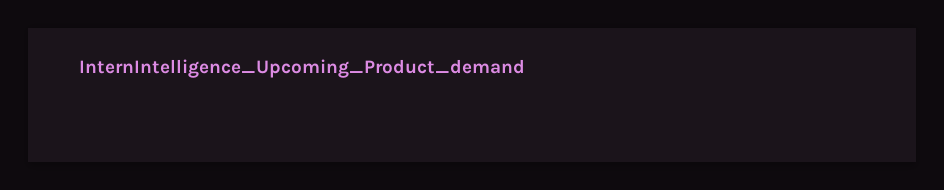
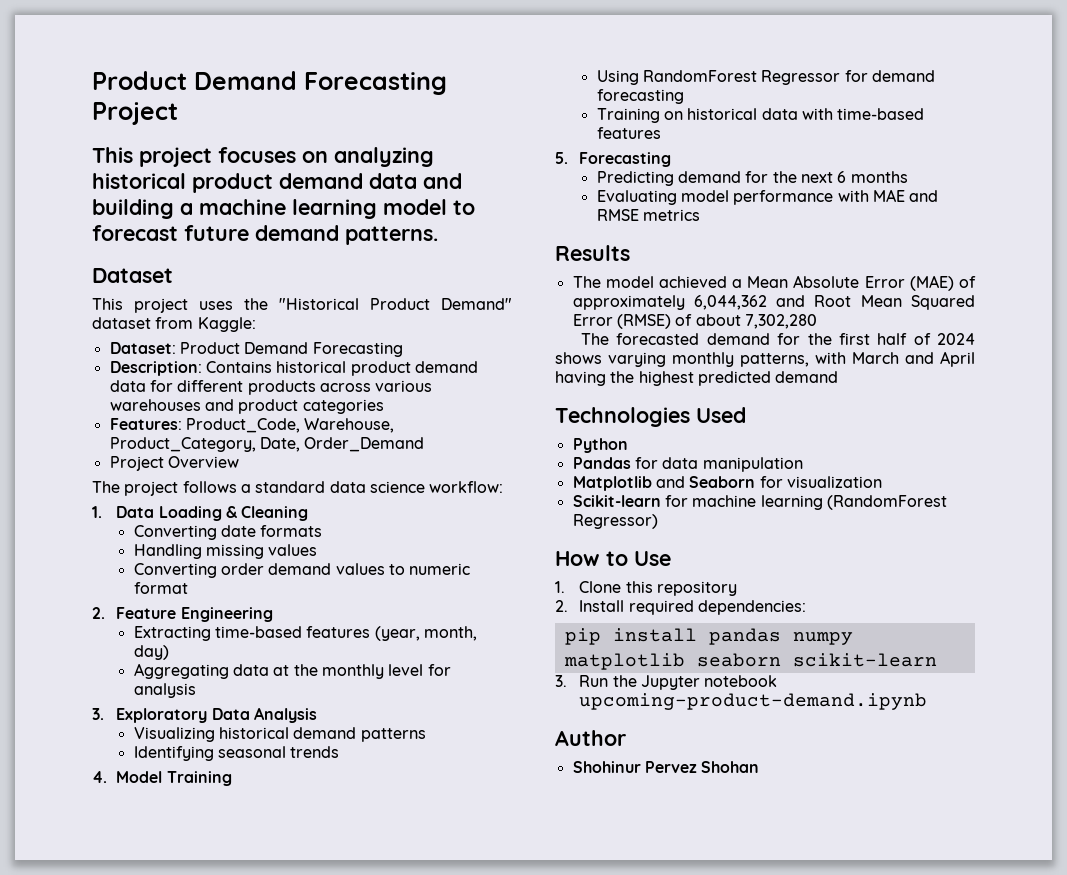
- InternIntelligence_Upcoming_Product_demand
+ Product Demand Forecasting Project
+ This project focuses on analyzing historical product demand data and building a machine learning model to forecast future demand patterns.
+ Dataset
+ This project uses the "Historical Product Demand" dataset from Kaggle:
+ Dataset: Product Demand Forecasting
+ Description: Contains historical product demand data for different products across various warehouses and product categories
+ Features: Product_Code, Warehouse, Product_Category, Date, Order_Demand
+ Project Overview
+ The project follows a standard data science workflow:
+ 1. Data Loading & Cleaning
+ Converting date formats
+ Handling missing values
+ Converting order demand values to numeric format
+ 2. Feature Engineering
+ Extracting time-based features (year, month, day)
+ Aggregating data at the monthly level for analysis
+ 3. Exploratory Data Analysis
+ Visualizing historical demand patterns
+ Identifying seasonal trends
+ 4. Model Training
+ Using RandomForest Regressor for demand forecasting
+ Training on historical data with time-based features
+ 5. Forecasting
+ Predicting demand for the next 6 months
+ Evaluating model performance with MAE and RMSE metrics
+ Results
+ The model achieved a Mean Absolute Error (MAE) of approximately 6,044,362 and Root Mean Squared Error (RMSE) of about 7,302,280
+ The forecasted demand for the first half of 2024 shows varying monthly patterns, with March and April having the highest predicted demand
+ Technologies Used
+ Python
+ Pandas for data manipulation
+ Matplotlib and Seaborn for visualization
+ Scikit-learn for machine learning (RandomForest Regressor)
+ How to Use
+ 1. Clone this repository
+ 2. Install required dependencies:
+ pip install pandas numpy matplotlib seaborn scikit-learn
+ 3. Run the Jupyter notebook upcoming-product-demand.ipynb
+ Author
+ Shohinur Pervez Shohan

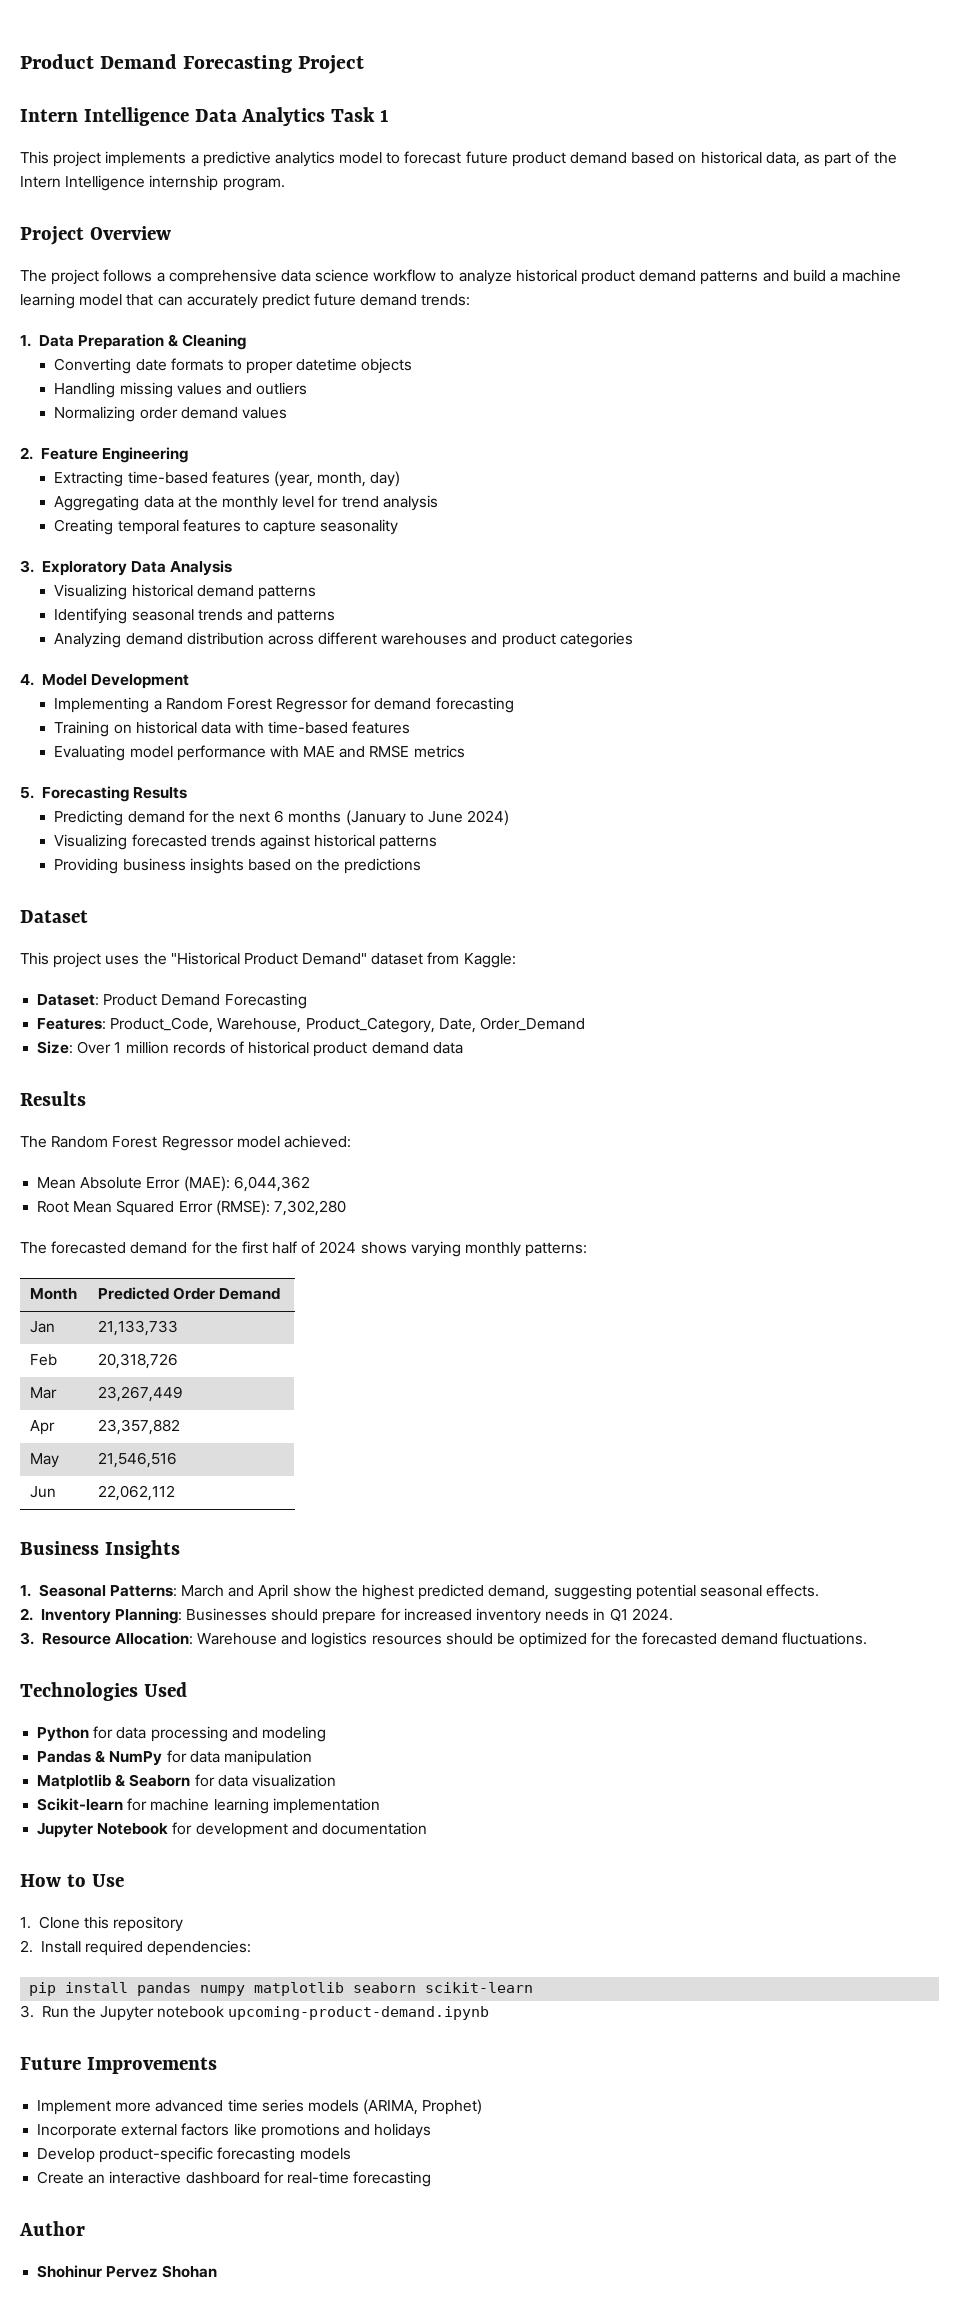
- This project focuses on analyzing historical product demand data and building a machine learning model to forecast future demand patterns.
+ Intern Intelligence Data Analytics Task 1
+ This project implements a predictive analytics model to forecast future product demand based on historical data, as part of the Intern Intelligence internship program.
+ Project Overview
+ The project follows a comprehensive data science workflow to analyze historical product demand patterns and build a machine learning model that can accurately predict future demand trends:
+ 1. Data Preparation & Cleaning
+ Converting date formats to proper datetime objects
+ Handling missing values and outliers
+ Normalizing order demand values
+ 2. Feature Engineering
+ Extracting time-based features (year, month, day)
+ Aggregating data at the monthly level for trend analysis
+ Creating temporal features to capture seasonality
+ 3. Exploratory Data Analysis
+ Visualizing historical demand patterns
+ Identifying seasonal trends and patterns
+ Analyzing demand distribution across different warehouses and product categories
+ 4. Model Development
+ Implementing a Random Forest Regressor for demand forecasting
+ Training on historical data with time-based features
+ Evaluating model performance with MAE and RMSE metrics
+ 5. Forecasting Results
+ Predicting demand for the next 6 months (January to June 2024)
+ Visualizing forecasted trends against historical patterns
+ Providing business insights based on the predictions
- Description: Contains historical product demand data for different products across various warehouses and product categories
- Project Overview
- The project follows a standard data science workflow:
- 1. Data Loading & Cleaning
- Converting date formats
- Handling missing values
- Converting order demand values to numeric format
- 2. Feature Engineering
- Extracting time-based features (year, month, day)
- Aggregating data at the monthly level for analysis
- 3. Exploratory Data Analysis
- Visualizing historical demand patterns
- Identifying seasonal trends
- 4. Model Training
- Using RandomForest Regressor for demand forecasting
- Training on historical data with time-based features
- 5. Forecasting
- Predicting demand for the next 6 months
- Evaluating model performance with MAE and RMSE metrics
+ Size: Over 1 million records of historical product demand data
  Results
- The model achieved a Mean Absolute Error (MAE) of approximately 6,044,362 and Root Mean Squared Error (RMSE) of about 7,302,280
+ The Random Forest Regressor model achieved:
+ Mean Absolute Error (MAE): 6,044,362
+ Root Mean Squared Error (RMSE): 7,302,280
- The forecasted demand for the first half of 2024 shows varying monthly patterns, with March and April having the highest predicted demand
+ The forecasted demand for the first half of 2024 shows varying monthly patterns:
+ Month | Predicted Order Demand
+ Jan | 21,133,733
+ Feb | 20,318,726
+ Mar | 23,267,449
+ Apr | 23,357,882
+ May | 21,546,516
+ Jun | 22,062,112
+ Business Insights
+ 1. Seasonal Patterns: March and April show the highest predicted demand, suggesting potential seasonal effects.
+ 2. Inventory Planning: Businesses should prepare for increased inventory needs in Q1 2024.
+ 3. Resource Allocation: Warehouse and logistics resources should be optimized for the forecasted demand fluctuations.
- Python
+ Python for data processing and modeling
- Pandas for data manipulation
+ Pandas & NumPy for data manipulation
- Matplotlib and Seaborn for visualization
+ Matplotlib & Seaborn for data visualization
- Scikit-learn for machine learning (RandomForest Regressor)
+ Scikit-learn for machine learning implementation
+ Jupyter Notebook for development and documentation
+ Future Improvements
+ Implement more advanced time series models (ARIMA, Prophet)
+ Incorporate external factors like promotions and holidays
+ Develop product-specific forecasting models
+ Create an interactive dashboard for real-time forecasting

